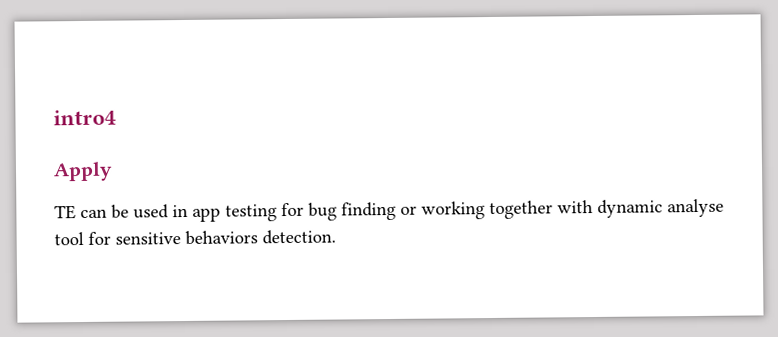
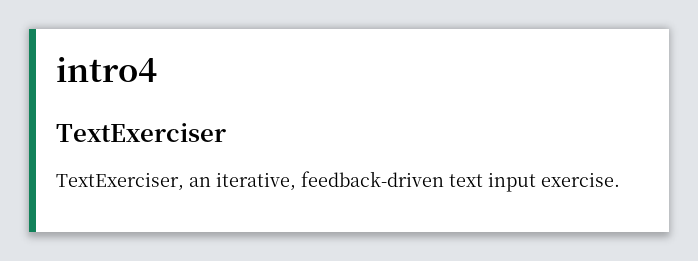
- Apply
- TE can be used in app testing for bug finding or working together with dynamic analyse tool for sensitive behaviors detection.
+ TextExerciser
+ TextExerciser, an iterative, feedback-driven text input exercise.

